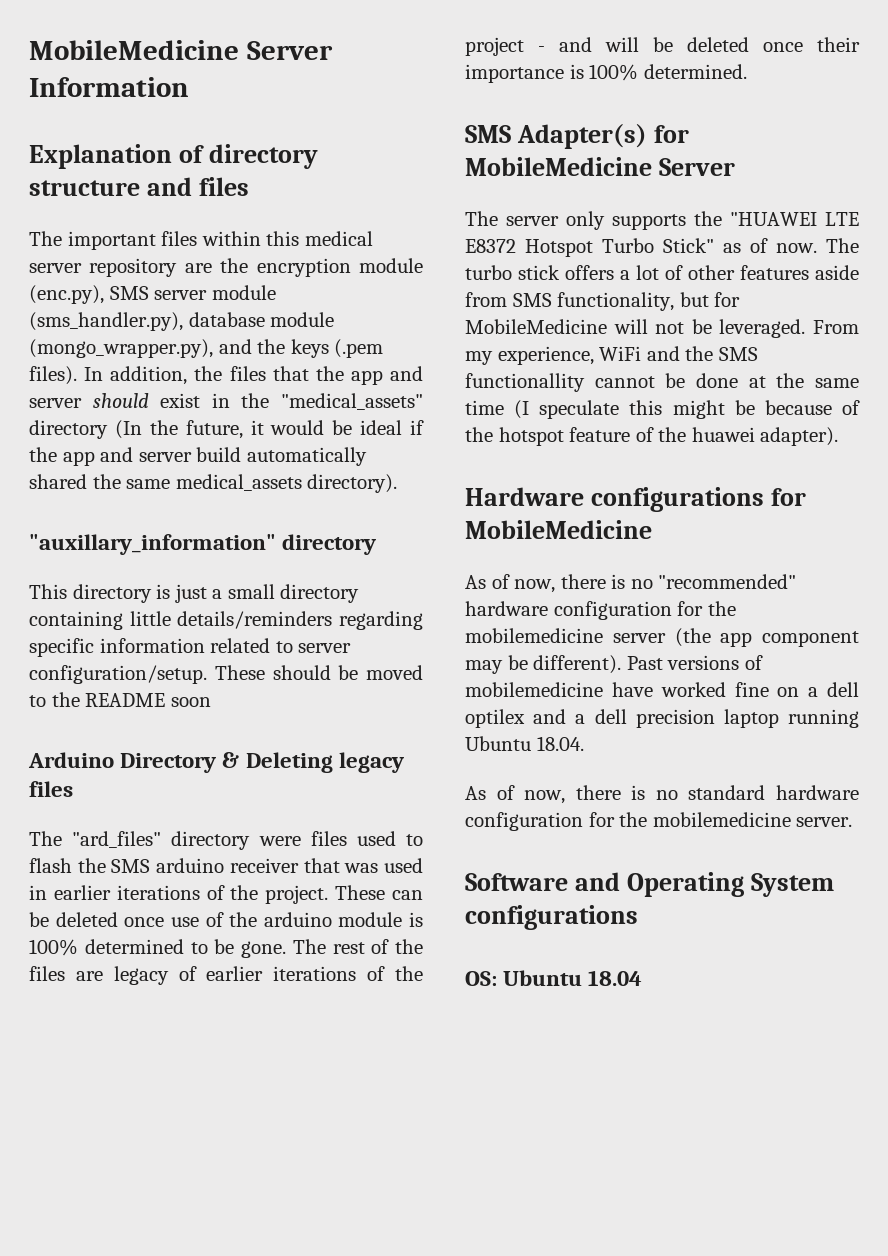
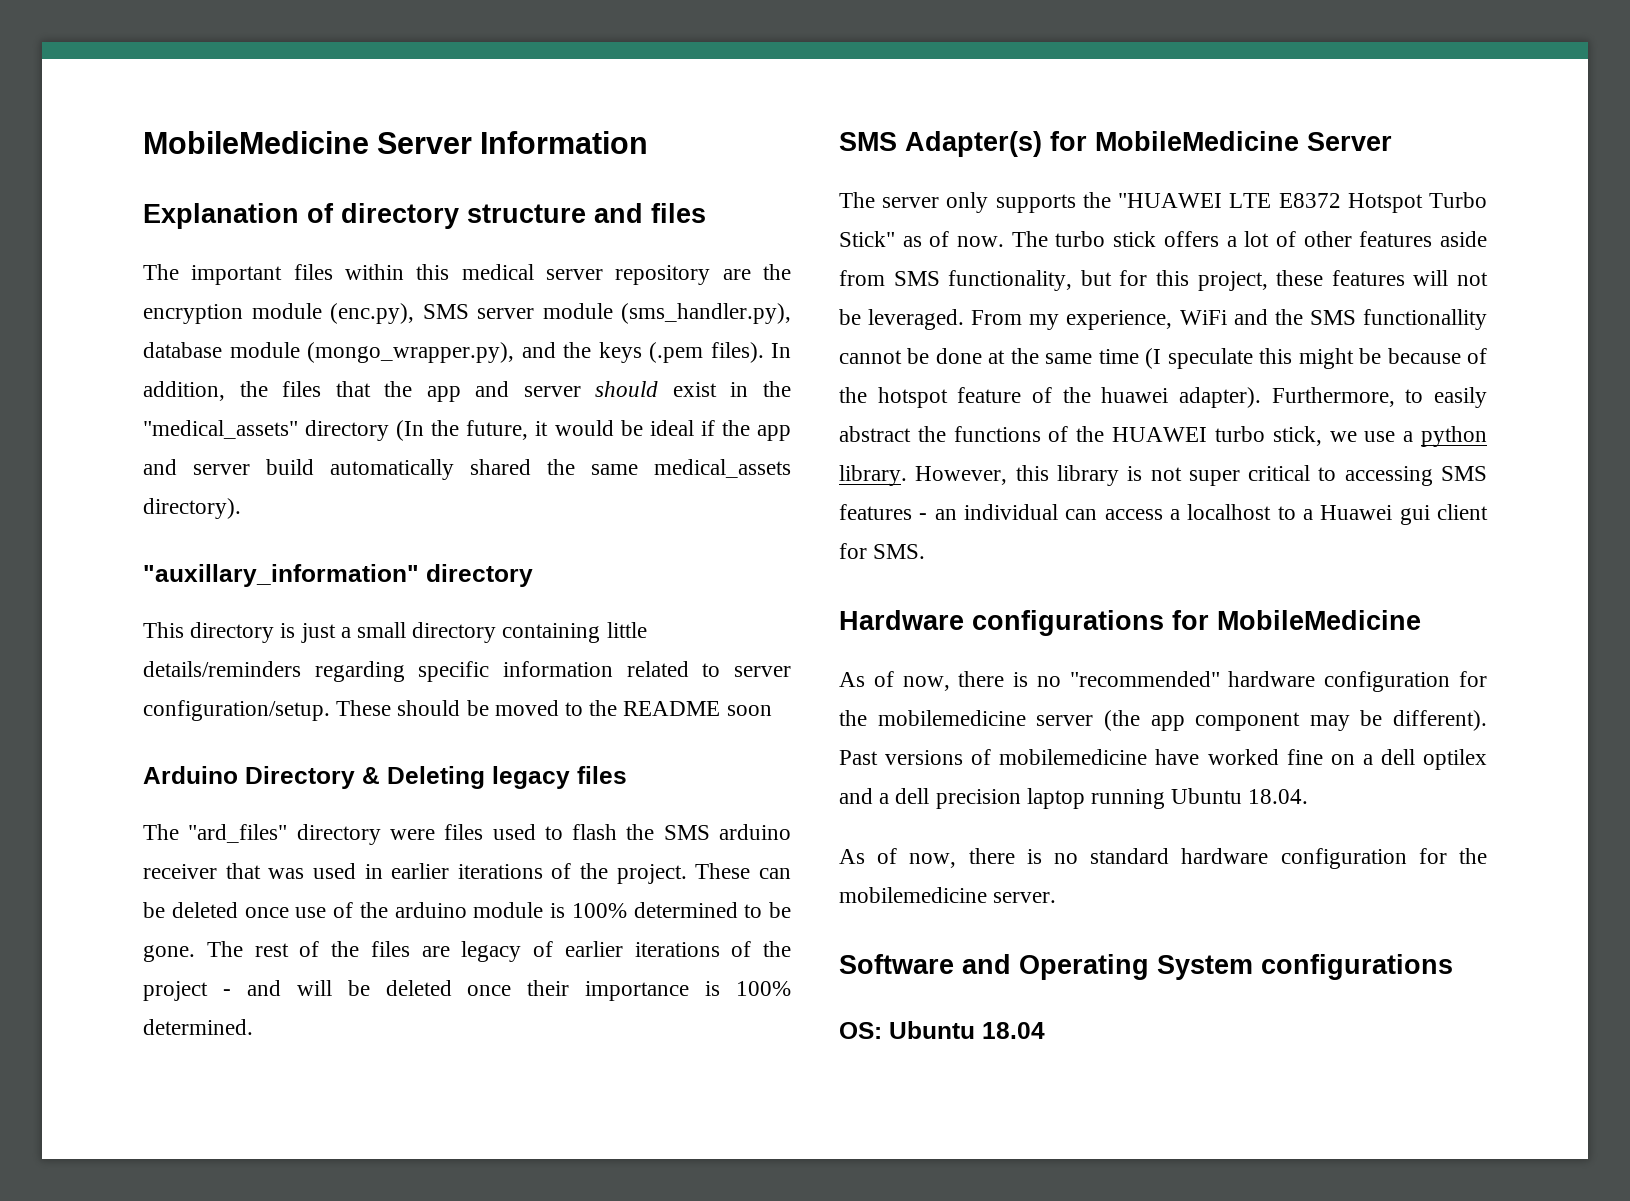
- The turbo stick offers a lot of other features aside from SMS functionality, but for MobileMedicine will not be leveraged.
+ The turbo stick offers a lot of other features aside from SMS functionality, but for this project, these features will not be leveraged.
+ Furthermore, to easily abstract the functions of the HUAWEI turbo stick, we use a python library. However, this library is not super critical to accessing SMS features - an individual can access a localhost to a Huawei gui client for SMS.

